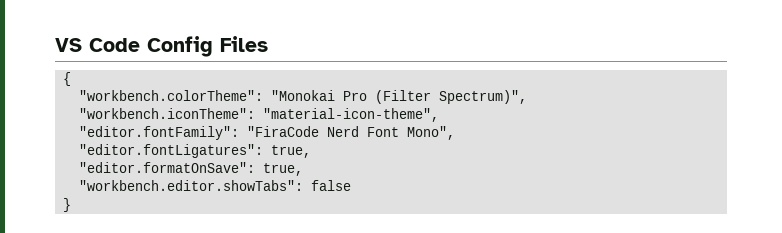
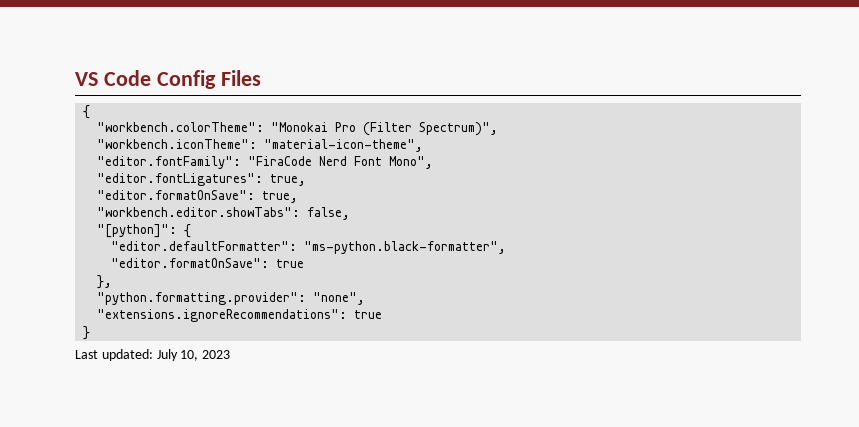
- "workbench.editor.showTabs": false
+ "workbench.editor.showTabs": false,
+ "[python]": {
+ "editor.defaultFormatter": "ms-python.black-formatter",
+ "editor.formatOnSave": true
+ },
+ "python.formatting.provider": "none",
+ "extensions.ignoreRecommendations": true
  }
+ Last updated: July 10, 2023

